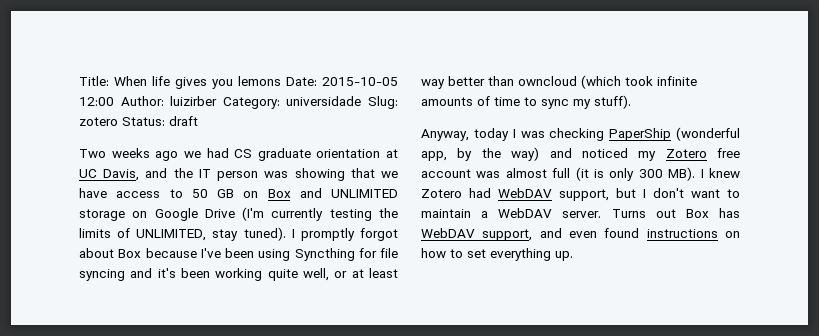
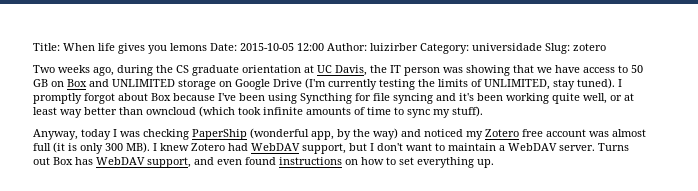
- Title: When life gives you lemons Date: 2015-10-05 12:00 Author: luizirber Category: universidade Slug: zotero Status: draft
+ Title: When life gives you lemons Date: 2015-10-05 12:00 Author: luizirber Category: universidade Slug: zotero
- Two weeks ago we had CS graduate orientation at UC Davis, and the IT person was showing that we have access to 50 GB on Box and UNLIMITED storage on Google Drive (I'm currently testing the limits of UNLIMITED, stay tuned).
+ Two weeks ago, during the CS graduate orientation at UC Davis, the IT person was showing that we have access to 50 GB on Box and UNLIMITED storage on Google Drive (I'm currently testing the limits of UNLIMITED, stay tuned).

